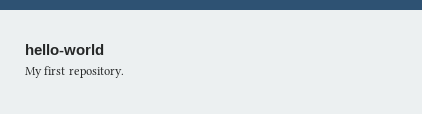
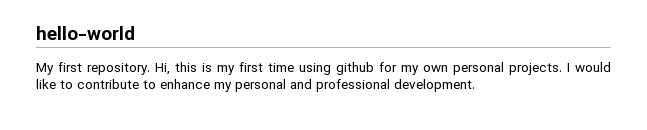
+ Hi, this is my first time using github for my own personal projects. I would like to contribute to enhance my personal and professional development.

